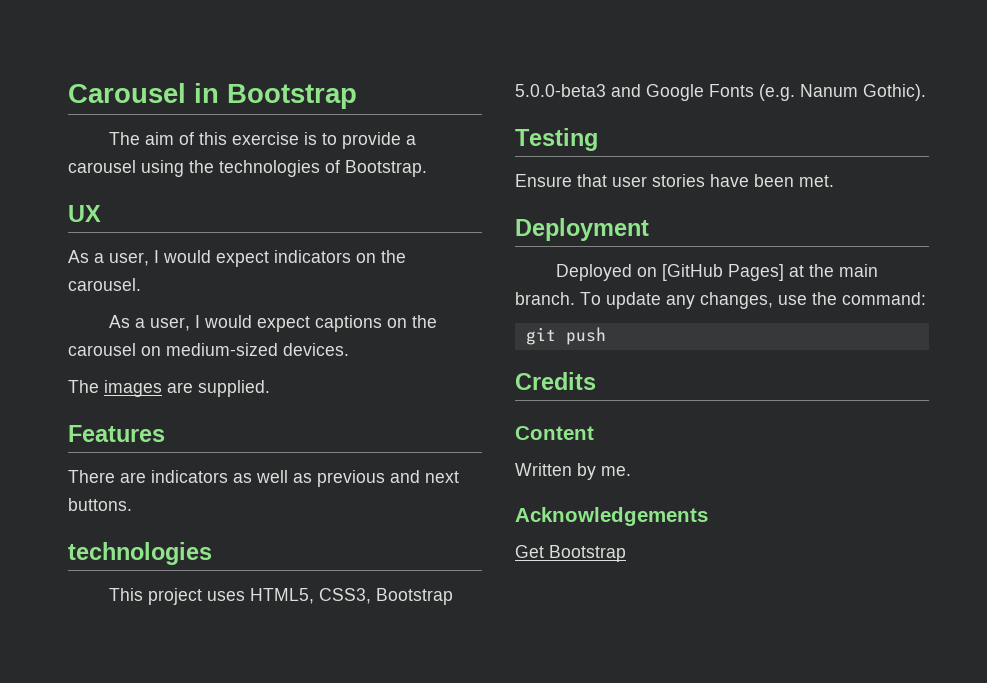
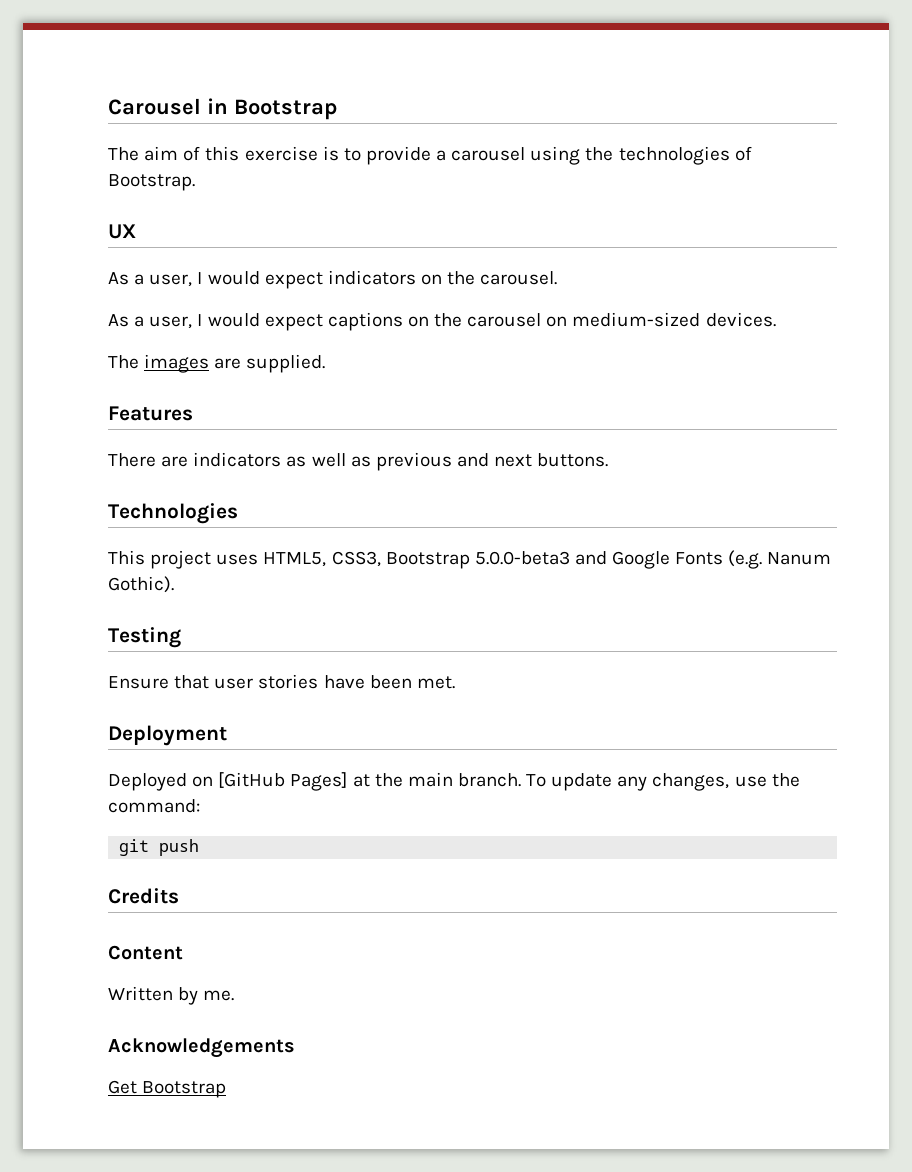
  There are indicators as well as previous and next buttons.
- technologies
+ Technologies

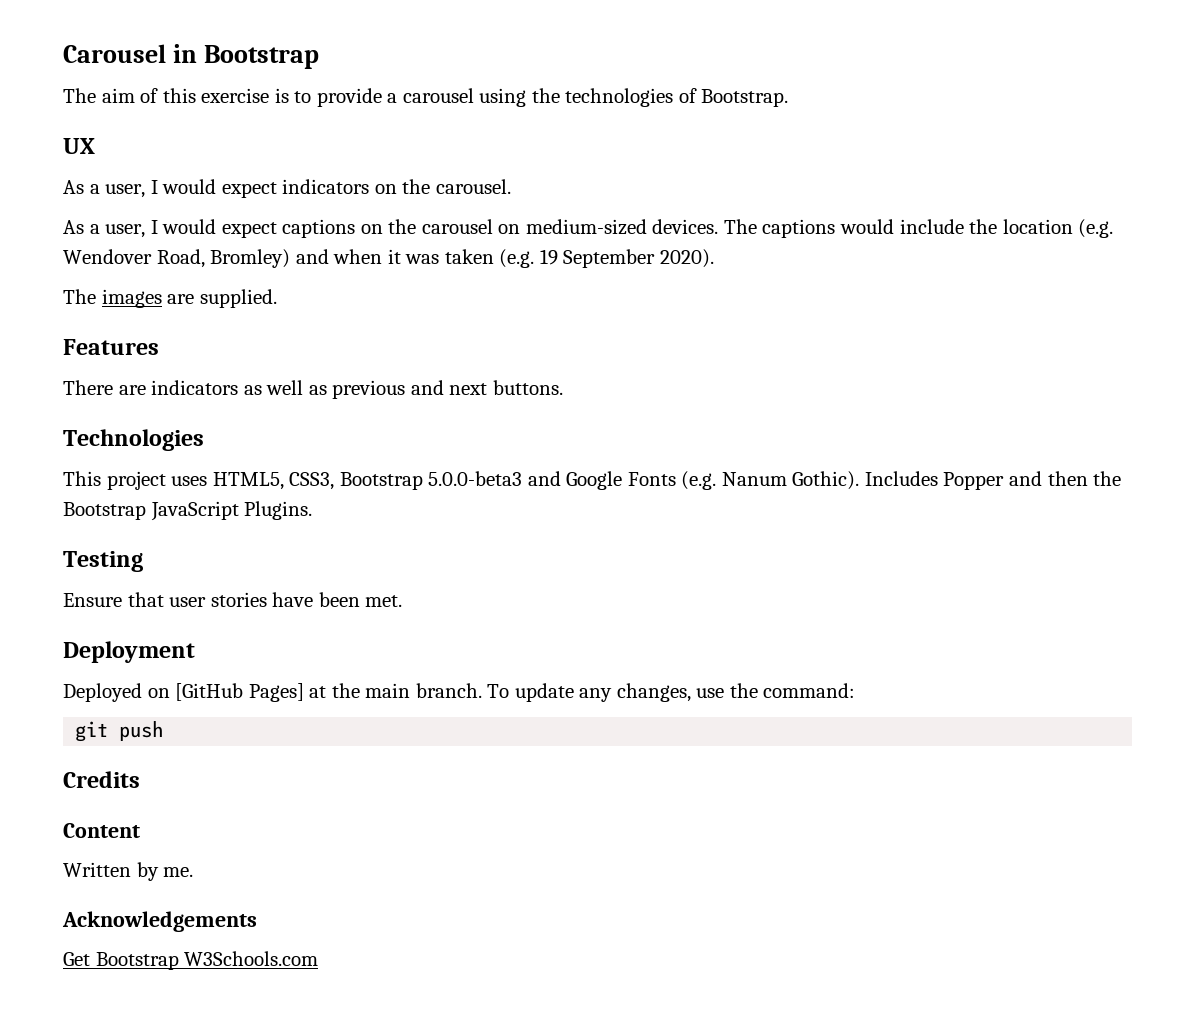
+ The captions would include the location (e.g. Wendover Road, Bromley) and when it was taken (e.g. 19 September 2020).
+ Includes Popper and then the Bootstrap JavaScript Plugins.
- Get Bootstrap
+ Get Bootstrap W3Schools.com

